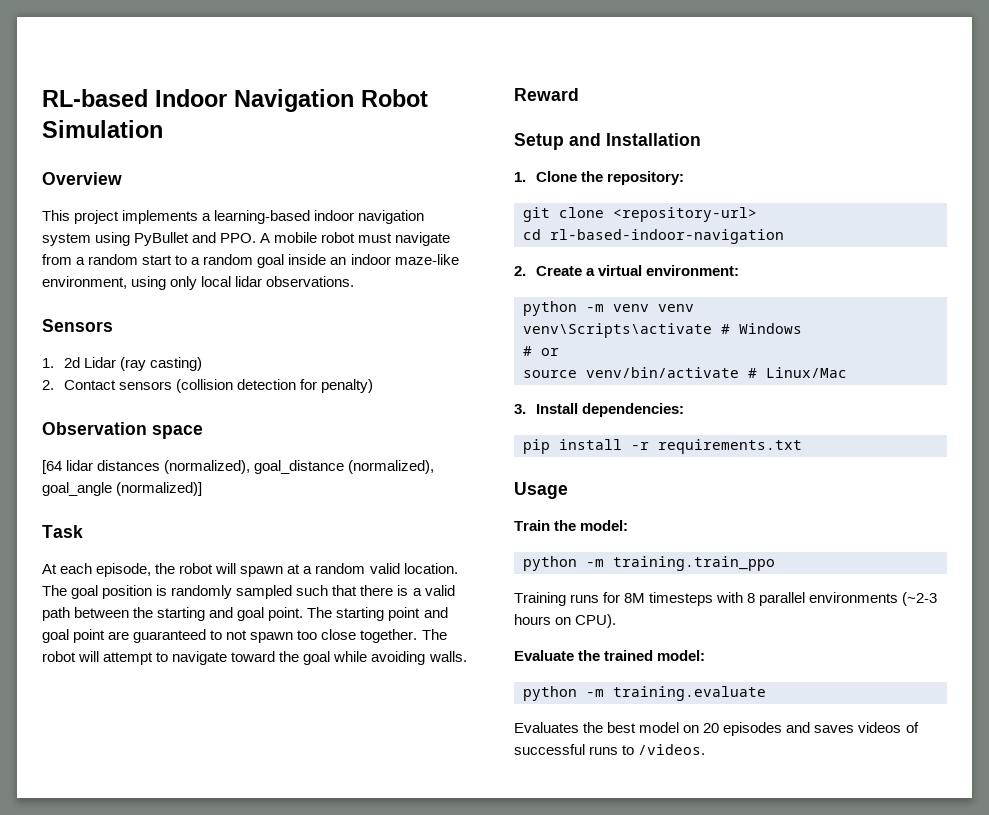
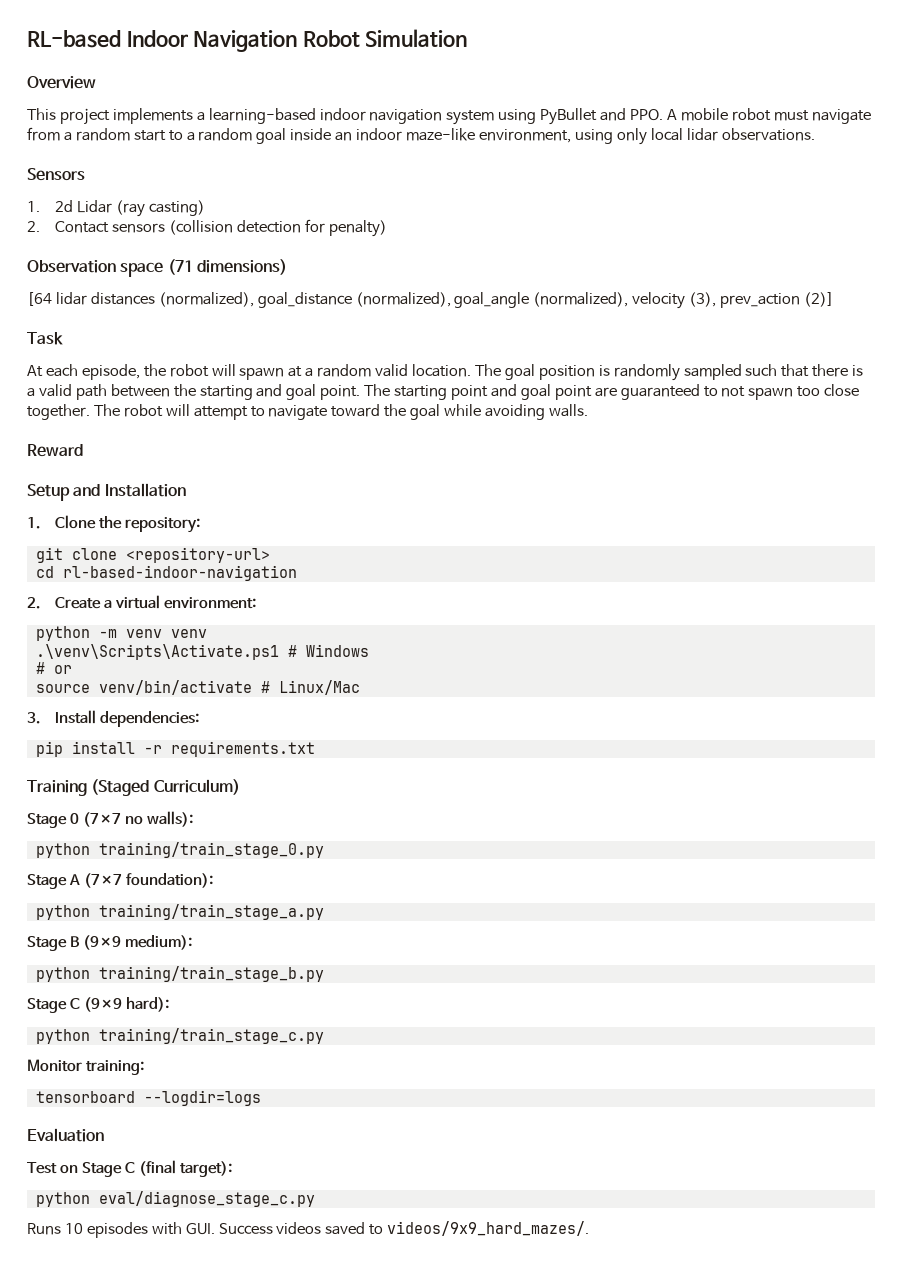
- Observation space
+ Observation space (71 dimensions)
- [64 lidar distances (normalized), goal_distance (normalized), goal_angle (normalized)]
+ [64 lidar distances (normalized), goal_distance (normalized), goal_angle (normalized), velocity (3), prev_action (2)]
- venv\Scripts\activate # Windows
+ .\venv\Scripts\Activate.ps1 # Windows
- Usage
- Train the model:
- python -m training.train_ppo
- Training runs for 8M timesteps with 8 parallel environments (~2-3 hours on CPU).
- Evaluate the trained model:
- python -m training.evaluate
- Evaluates the best model on 20 episodes and saves videos of successful runs to /videos.
+ Training (Staged Curriculum)
+ Stage 0 (7×7 no walls):
+ python training/train_stage_0.py
+ Stage A (7×7 foundation):
+ python training/train_stage_a.py
+ Stage B (9×9 medium):
+ python training/train_stage_b.py
+ Stage C (9×9 hard):
+ python training/train_stage_c.py
+ Monitor training:
+ tensorboard --logdir=logs
+ Evaluation
+ Test on Stage C (final target):
+ python eval/diagnose_stage_c.py
+ Runs 10 episodes with GUI. Success videos saved to videos/9x9_hard_mazes/.

